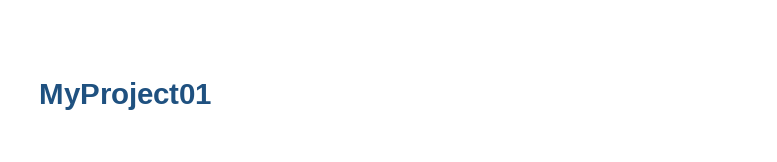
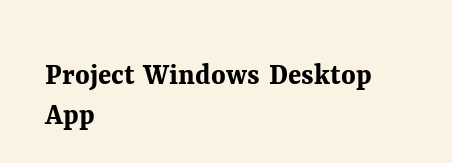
- MyProject01
+ Project Windows Desktop App

